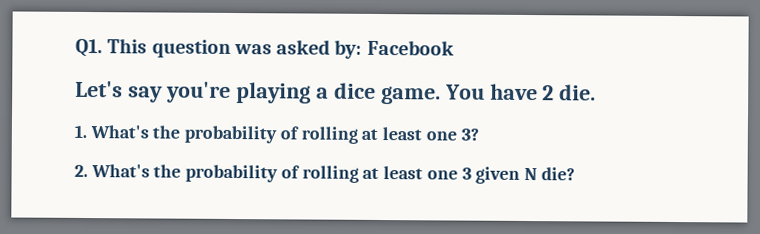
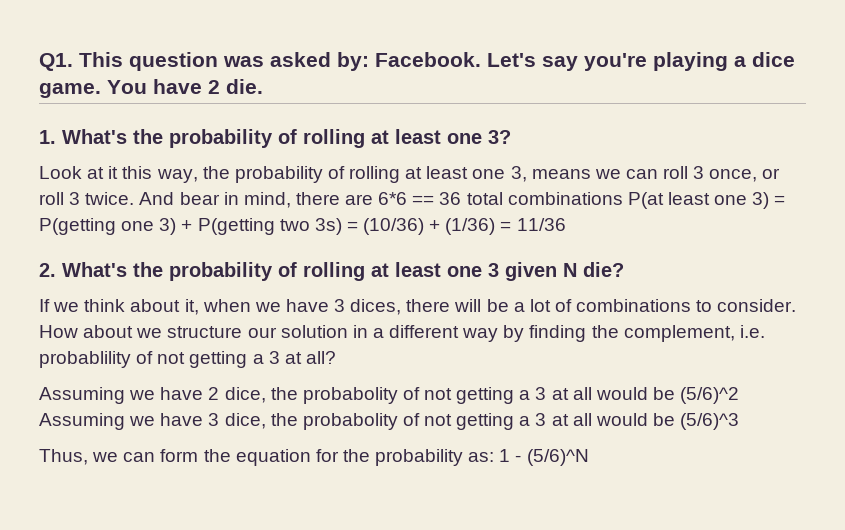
- Q1. This question was asked by: Facebook
- Let's say you're playing a dice game.
+ Q1. This question was asked by: Facebook. Let's say you're playing a dice game.
+ Look at it this way, the probability of rolling at least one 3, means we can roll 3 once, or roll 3 twice. And bear in mind, there are 6*6 == 36 total combinations P(at least one 3) = P(getting one 3) + P(getting two 3s) = (10/36) + (1/36) = 11/36
+ If we think about it, when we have 3 dices, there will be a lot of combinations to consider. How about we structure our solution in a different way by finding the complement, i.e. probablility of not getting a 3 at all?
+ Assuming we have 2 dice, the probabolity of not getting a 3 at all would be (5/6)^2 Assuming we have 3 dice, the probabolity of not getting a 3 at all would be (5/6)^3
+ Thus, we can form the equation for the probability as: 1 - (5/6)^N

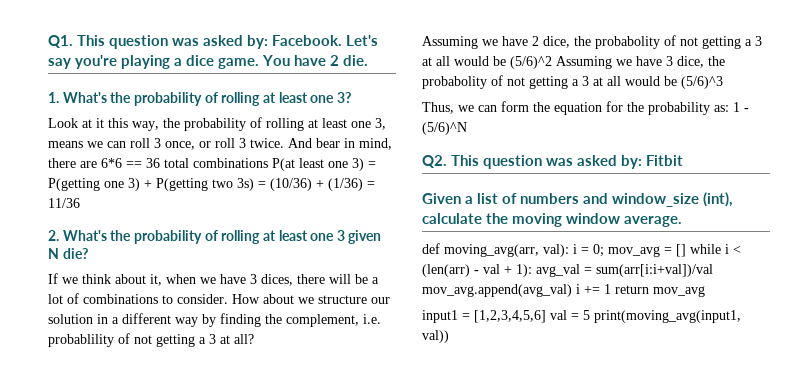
+ Q2. This question was asked by: Fitbit
+ Given a list of numbers and window_size (int), calculate the moving window average.
+ def moving_avg(arr, val): i = 0; mov_avg = [] while i < (len(arr) - val + 1): avg_val = sum(arr[i:i+val])/val mov_avg.append(avg_val) i += 1 return mov_avg
+ input1 = [1,2,3,4,5,6] val = 5 print(moving_avg(input1, val))

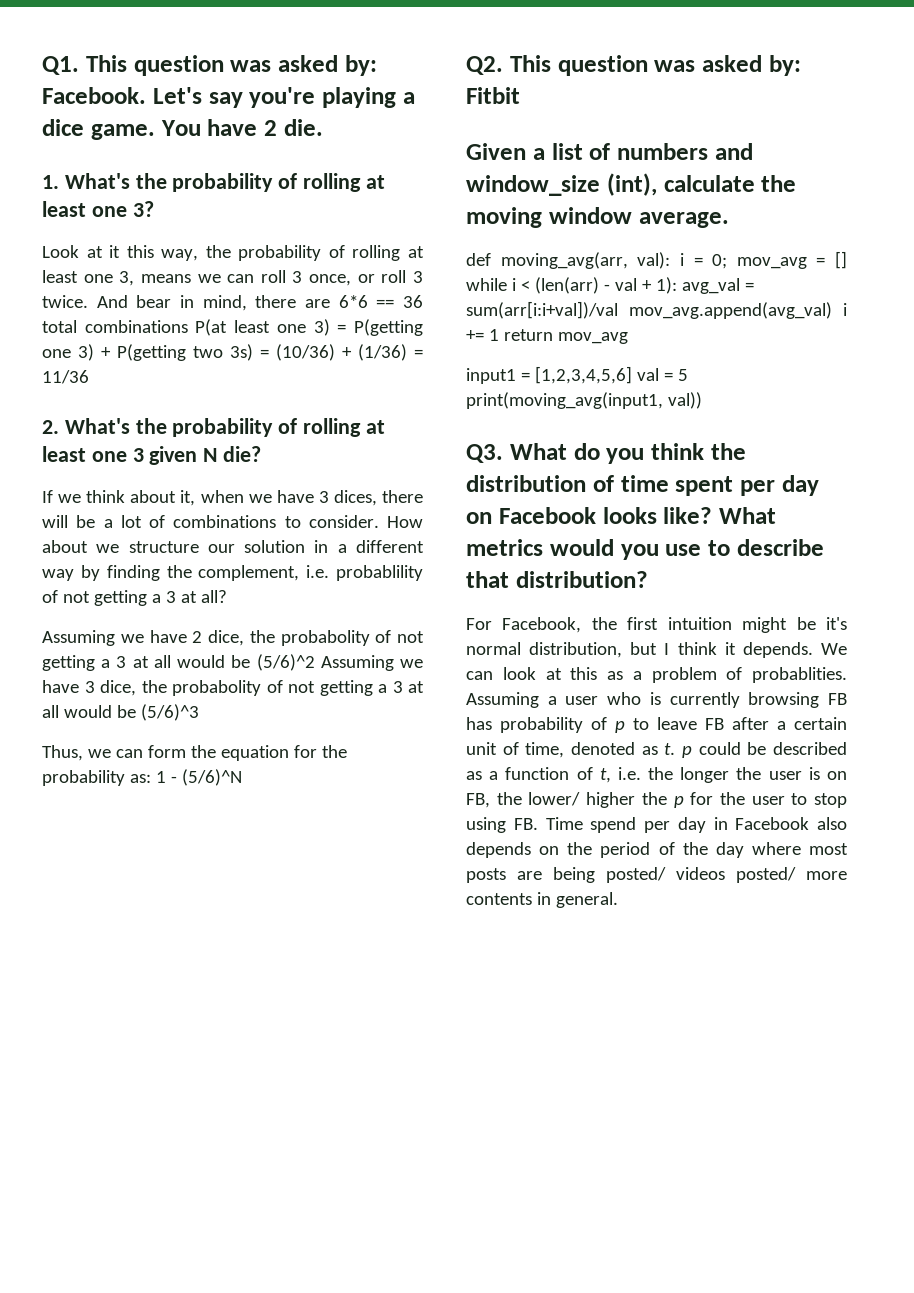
+ Q3. What do you think the distribution of time spent per day on Facebook looks like? What metrics would you use to describe that distribution?
+ For Facebook, the first intuition might be it's normal distribution, but I think it depends. We can look at this as a problem of probablities. Assuming a user who is currently browsing FB has probability of p to leave FB after a certain unit of time, denoted as t. p could be described as a function of t, i.e. the longer the user is on FB, the lower/ higher the p for the user to stop using FB. Time spend per day in Facebook also depends on the period of the day where most posts are being posted/ videos posted/ more contents in general.

